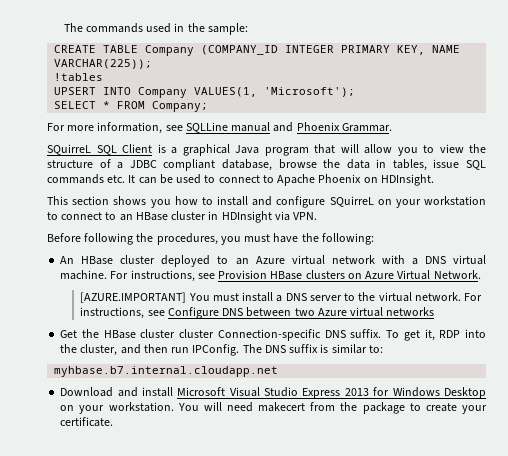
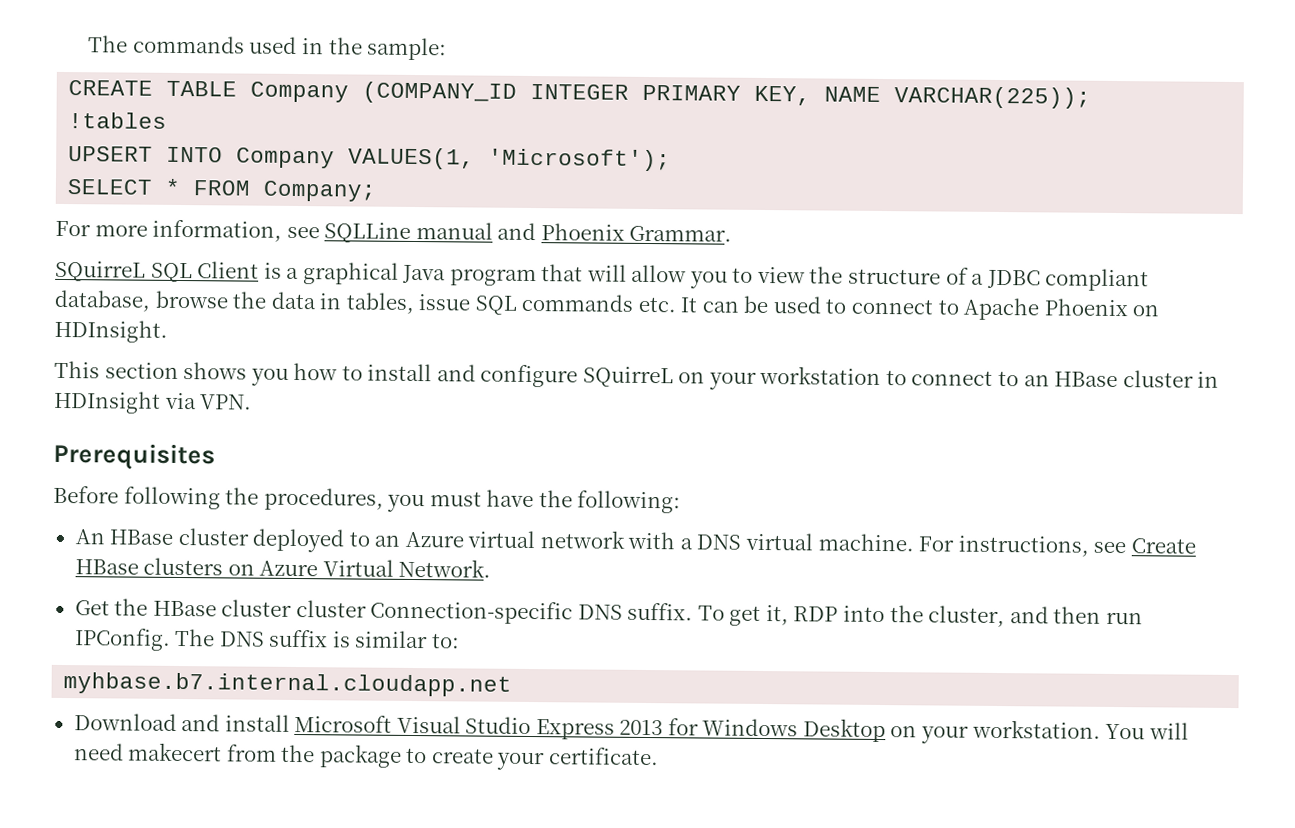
+ Prerequisites
- For instructions, see Provision HBase clusters on Azure Virtual Network.
+ For instructions, see Create HBase clusters on Azure Virtual Network.
- [AZURE.IMPORTANT] You must install a DNS server to the virtual network. For instructions, see Configure DNS between two Azure virtual networks

